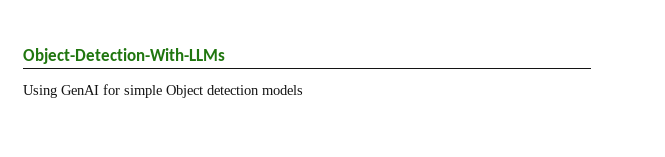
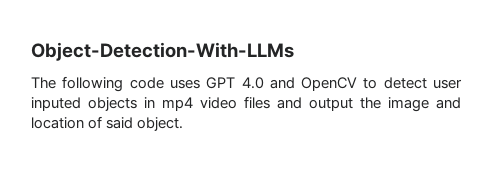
- Using GenAI for simple Object detection models
+ The following code uses GPT 4.0 and OpenCV to detect user inputed objects in mp4 video files and output the image and location of said object.

